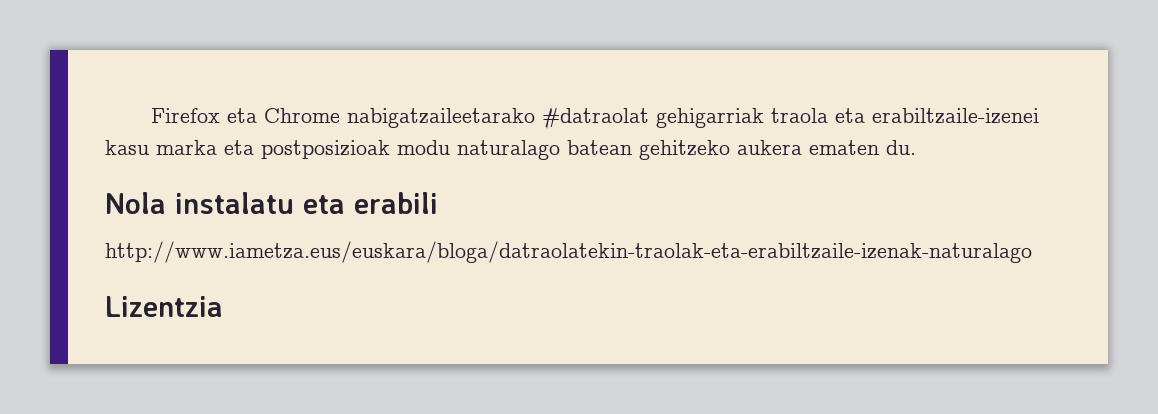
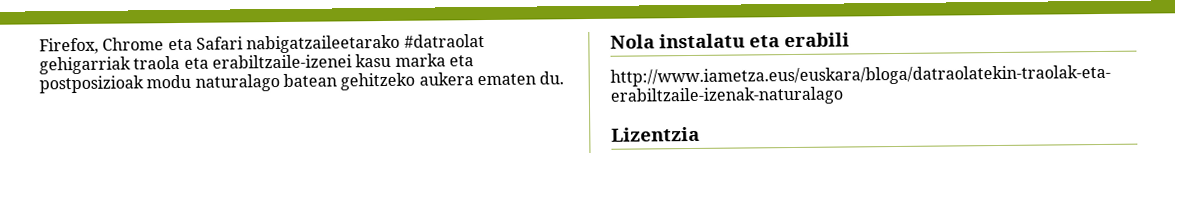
- Firefox eta Chrome nabigatzaileetarako #datraolat gehigarriak traola eta erabiltzaile-izenei kasu marka eta postposizioak modu naturalago batean gehitzeko aukera ematen du.
+ Firefox, Chrome eta Safari nabigatzaileetarako #datraolat gehigarriak traola eta erabiltzaile-izenei kasu marka eta postposizioak modu naturalago batean gehitzeko aukera ematen du.

